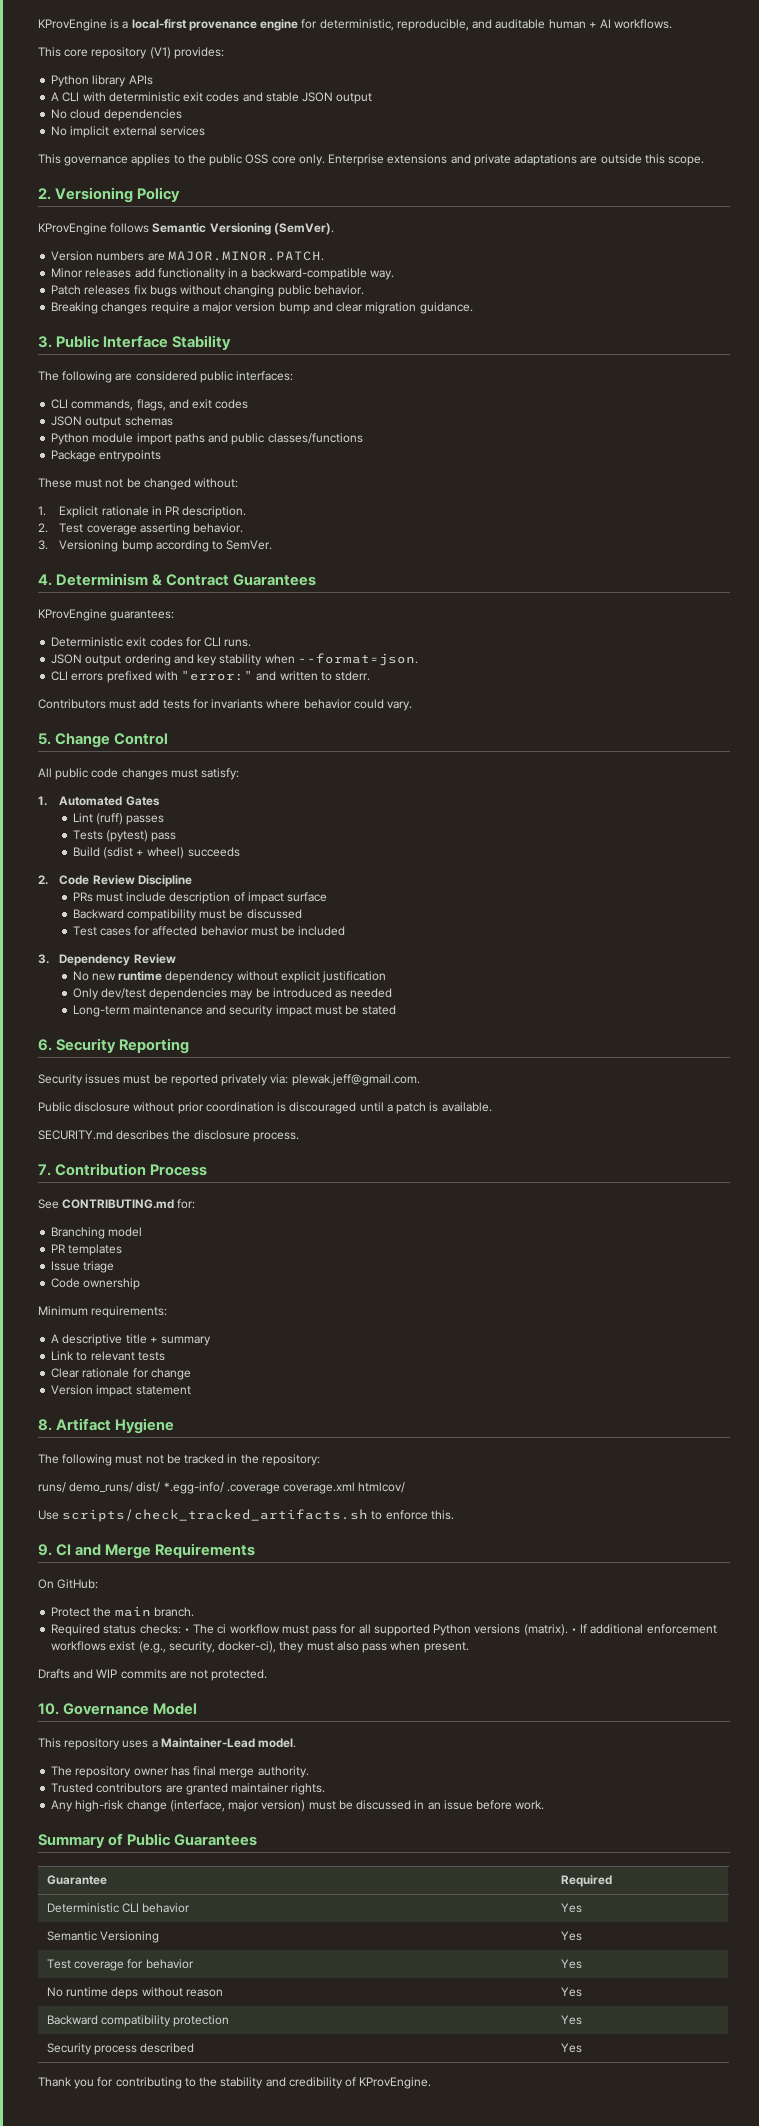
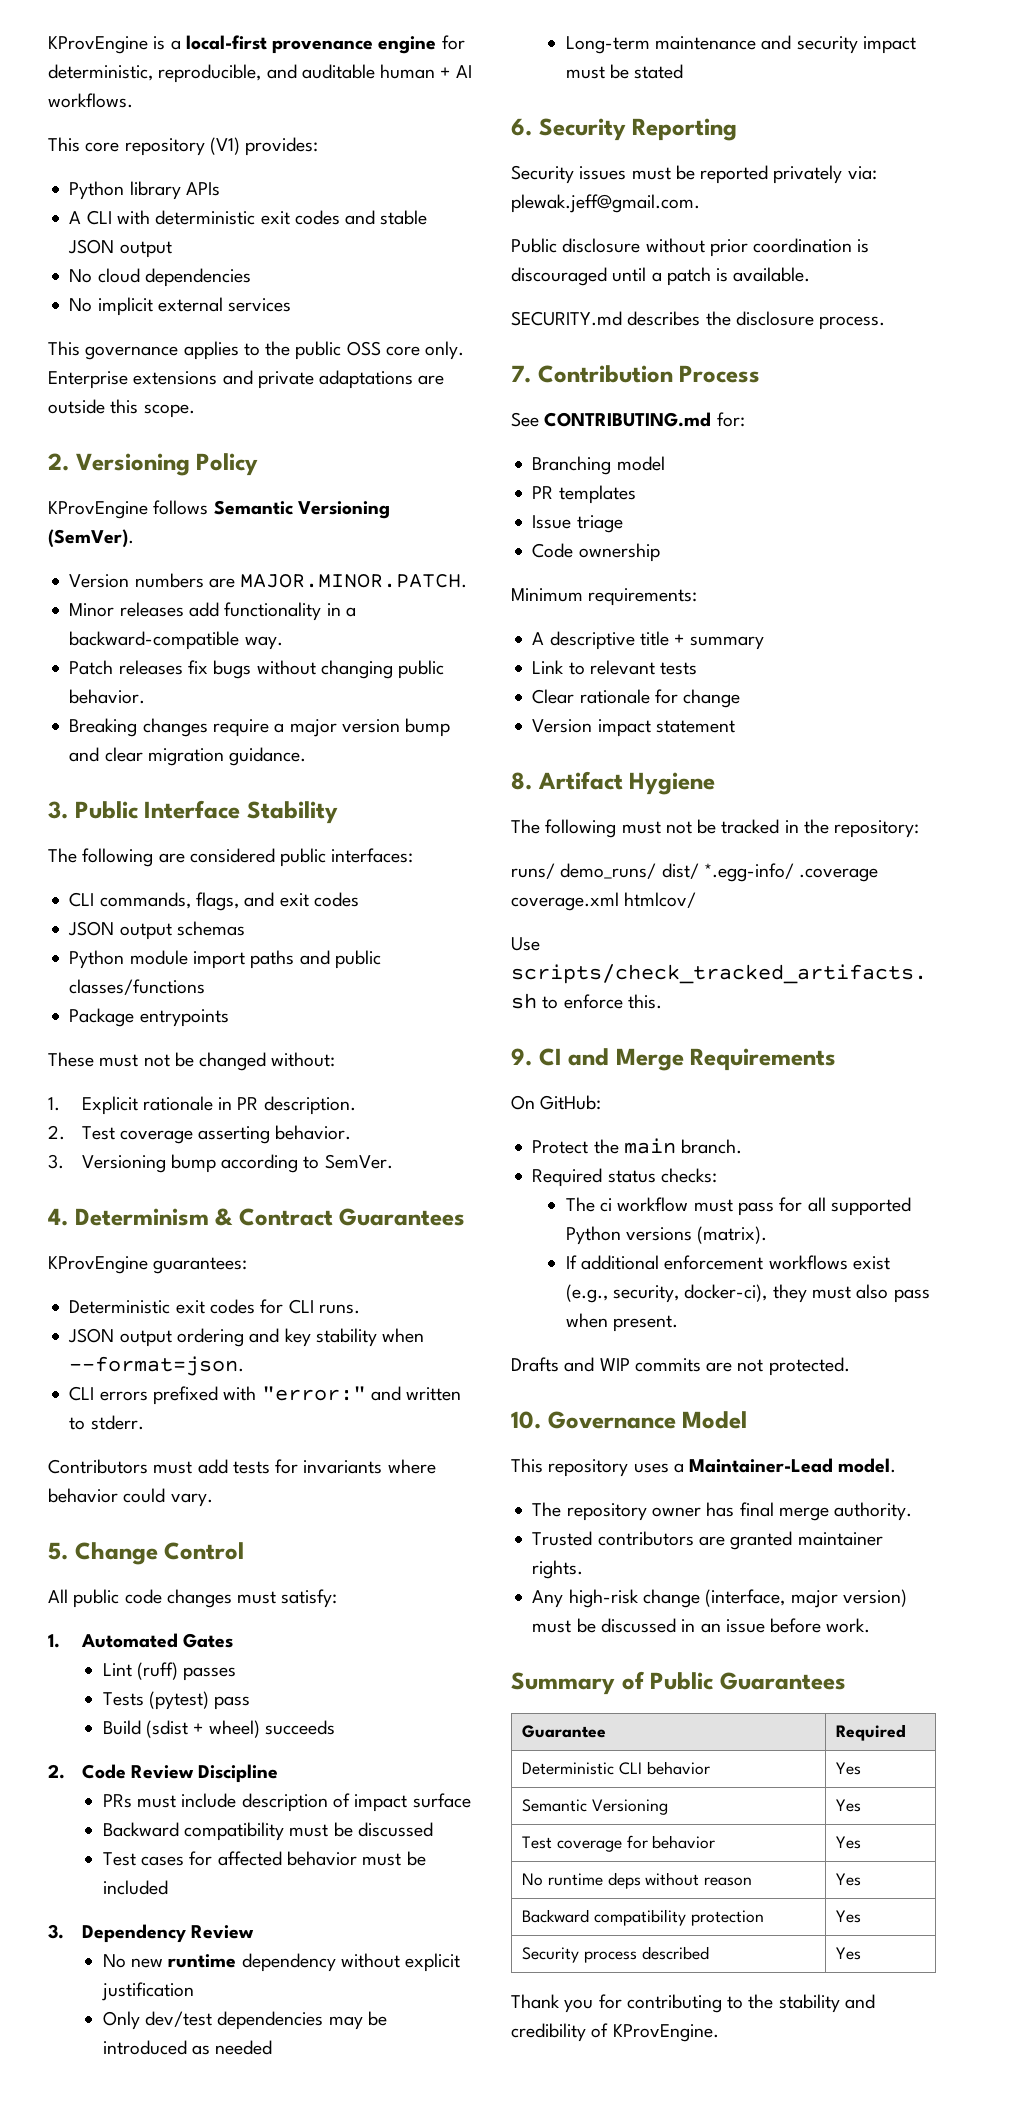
- Required status checks: • The ci workflow must pass for all supported Python versions (matrix). • If additional enforcement workflows exist (e.g., security, docker-ci), they must also pass when present.
+ Required status checks:
+ The ci workflow must pass for all supported Python versions (matrix).
+ If additional enforcement workflows exist (e.g., security, docker-ci), they must also pass when present.

